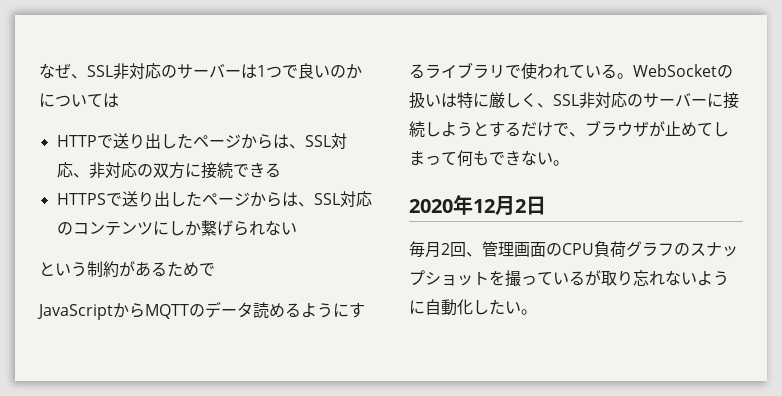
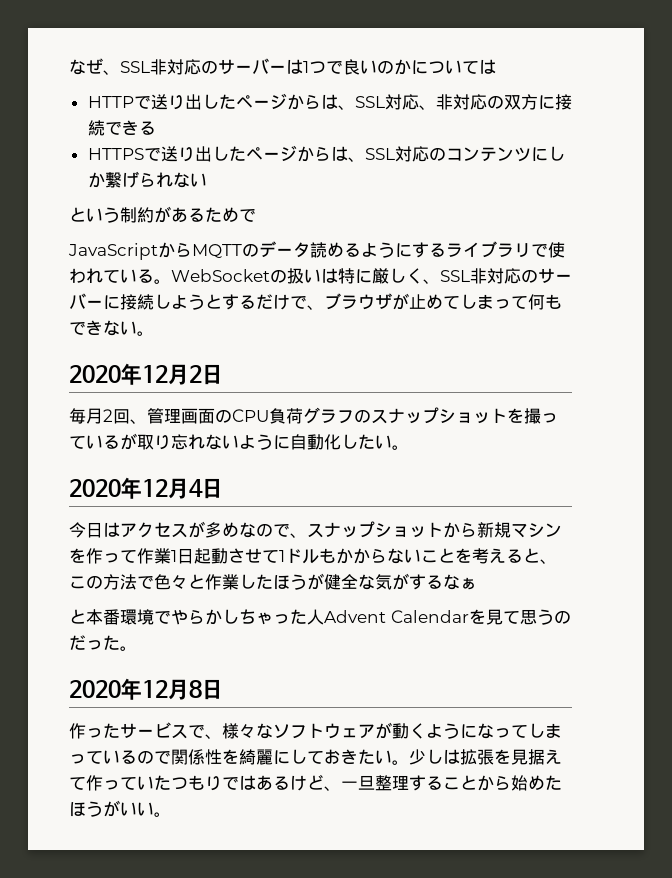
+ 2020年12月4日
+ 今日はアクセスが多めなので、スナップショットから新規マシンを作って作業1日起動させて1ドルもかからないことを考えると、この方法で色々と作業したほうが健全な気がするなぁ
+ と本番環境でやらかしちゃった人Advent Calendarを見て思うのだった。
+ 2020年12月8日
+ 作ったサービスで、様々なソフトウェアが動くようになってしまっているので関係性を綺麗にしておきたい。少しは拡張を見据えて作っていたつもりではあるけど、一旦整理することから始めたほうがいい。

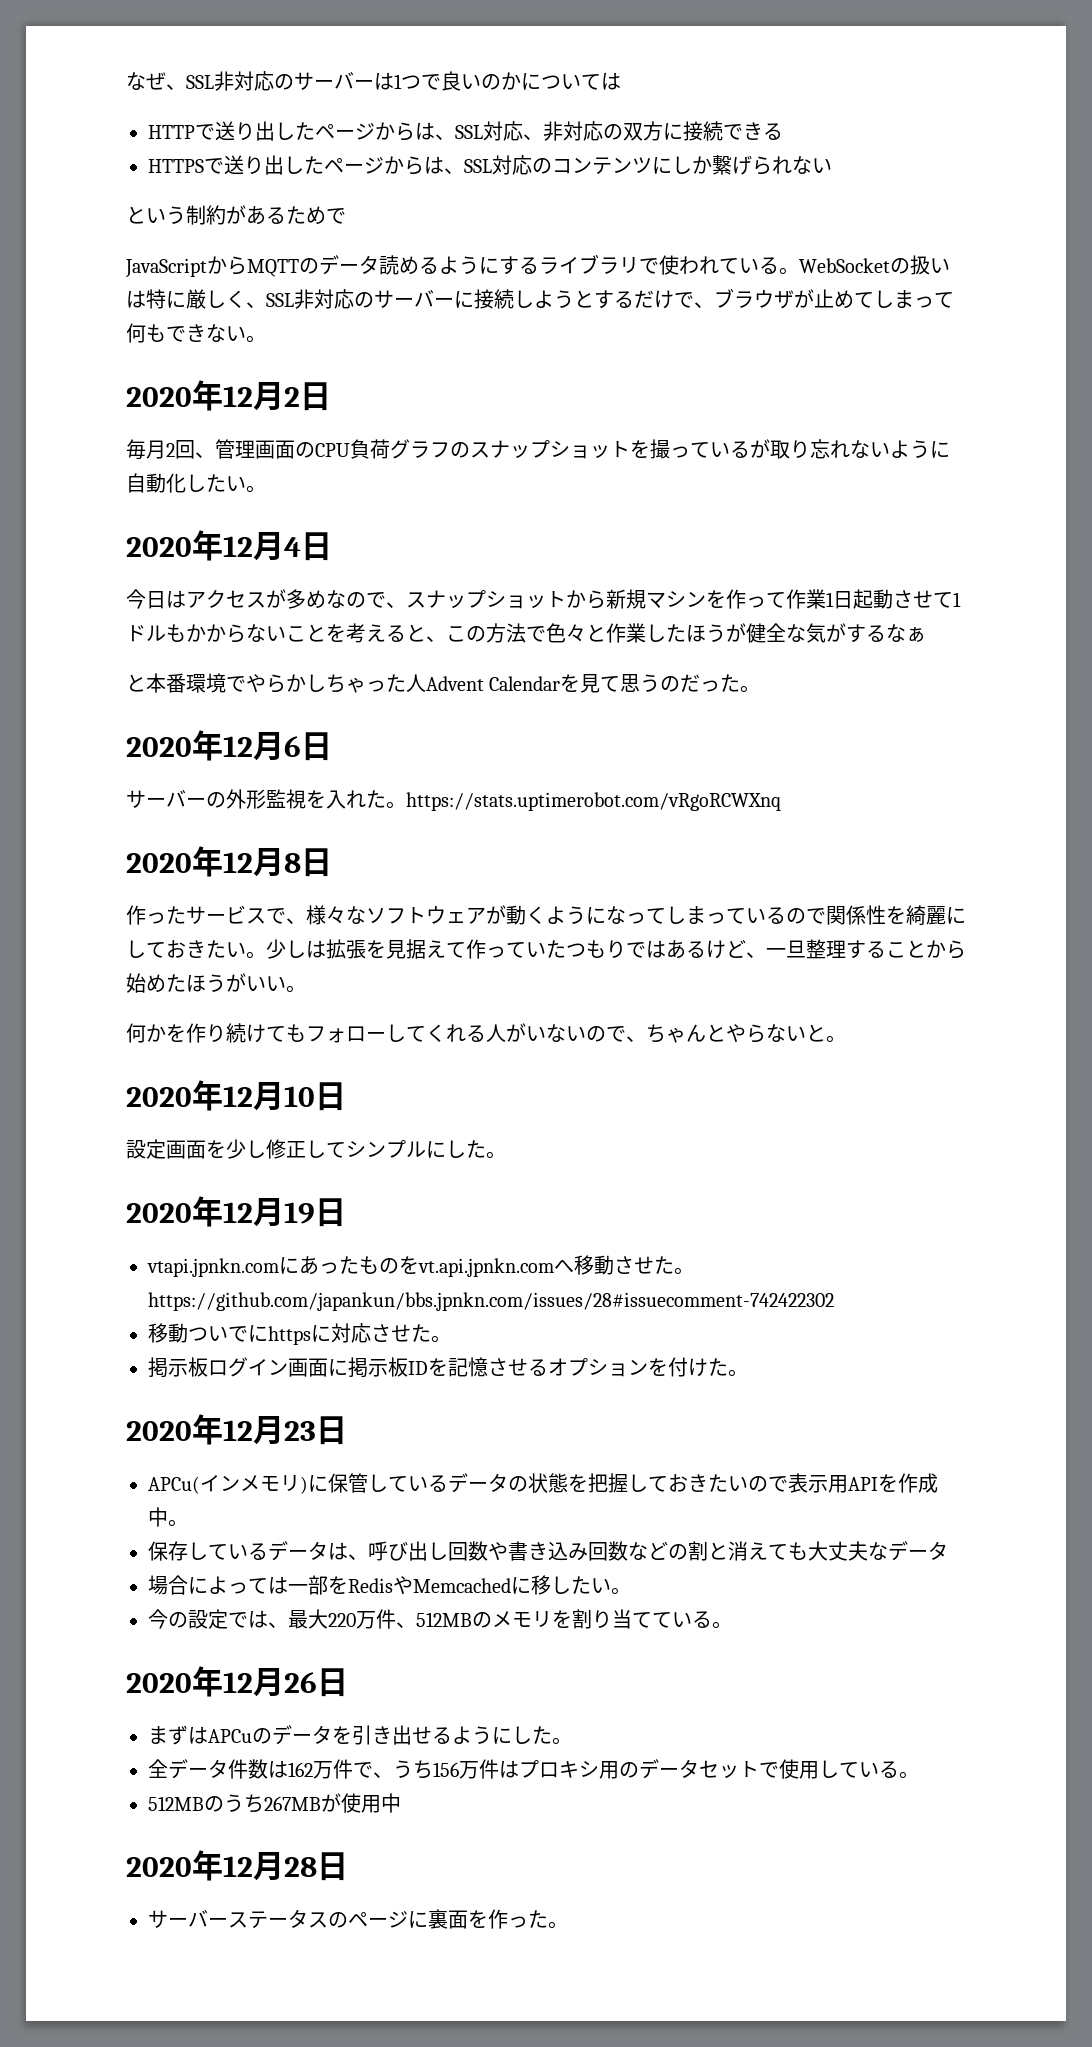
+ 2020年12月6日
+ サーバーの外形監視を入れた。https://stats.uptimerobot.com/vRgoRCWXnq
+ 何かを作り続けてもフォローしてくれる人がいないので、ちゃんとやらないと。
+ 2020年12月10日
+ 設定画面を少し修正してシンプルにした。
+ 2020年12月19日
+ vtapi.jpnkn.comにあったものをvt.api.jpnkn.comへ移動させた。https://github.com/japankun/bbs.jpnkn.com/issues/28#issuecomment-742422302
+ 移動ついでにhttpsに対応させた。
+ 掲示板ログイン画面に掲示板IDを記憶させるオプションを付けた。
+ 2020年12月23日
+ APCu(インメモリ)に保管しているデータの状態を把握しておきたいので表示用APIを作成中。
+ 保存しているデータは、呼び出し回数や書き込み回数などの割と消えても大丈夫なデータ
+ 場合によっては一部をRedisやMemcachedに移したい。
+ 今の設定では、最大220万件、512MBのメモリを割り当てている。
+ 2020年12月26日
+ まずはAPCuのデータを引き出せるようにした。
+ 全データ件数は162万件で、うち156万件はプロキシ用のデータセットで使用している。
+ 512MBのうち267MBが使用中
+ 2020年12月28日
+ サーバーステータスのページに裏面を作った。

